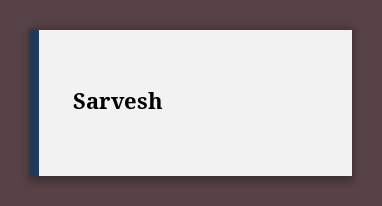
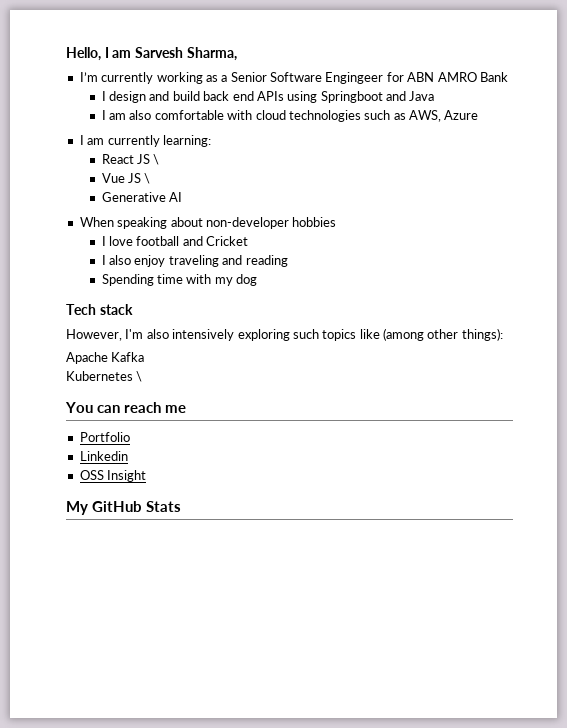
- Sarvesh
+ Hello, I am Sarvesh Sharma,
+ I’m currently working as a Senior Software Engingeer for ABN AMRO Bank
+ I design and build back end APIs using Springboot and Java
+ I am also comfortable with cloud technologies such as AWS, Azure
+ I am currently learning:
+ React JS \
+ Vue JS \
+ Generative AI
+ When speaking about non-developer hobbies
+ I love football and Cricket
+ I also enjoy traveling and reading
+ Spending time with my dog
+ Tech stack
+ However, I'm also intensively exploring such topics like (among other things):
+ Apache Kafka
+ Kubernetes \
+ You can reach me
+ Portfolio
+ Linkedin
+ OSS Insight
+ My GitHub Stats

